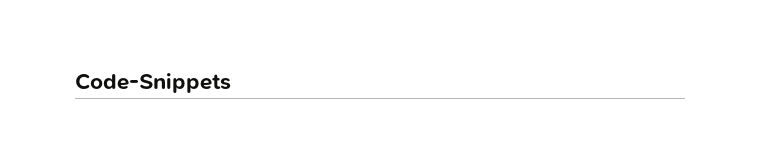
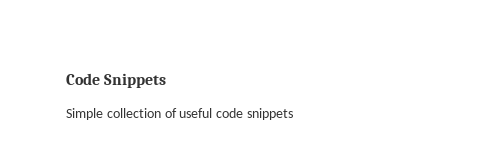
- Code-Snippets
+ Code Snippets
+ Simple collection of useful code snippets

